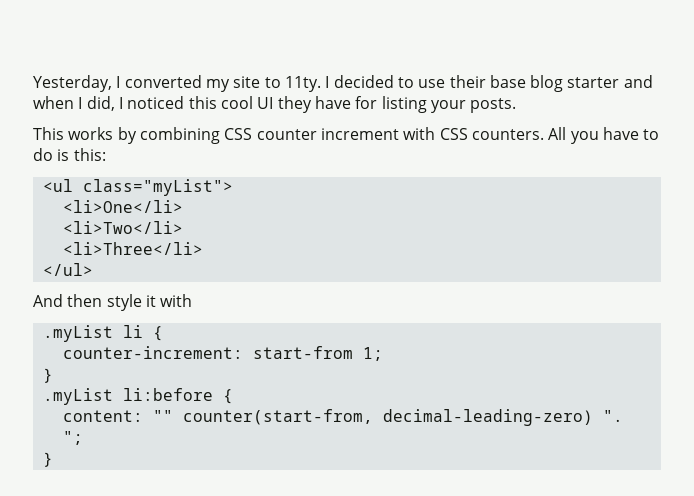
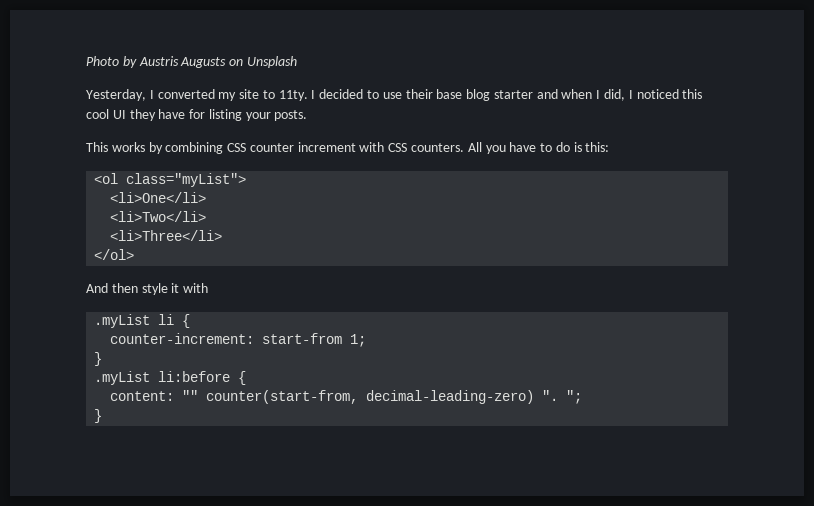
+ Photo by Austris Augusts on Unsplash
- <ul class="myList">
+ <ol class="myList">
- </ul>
+ </ol>

